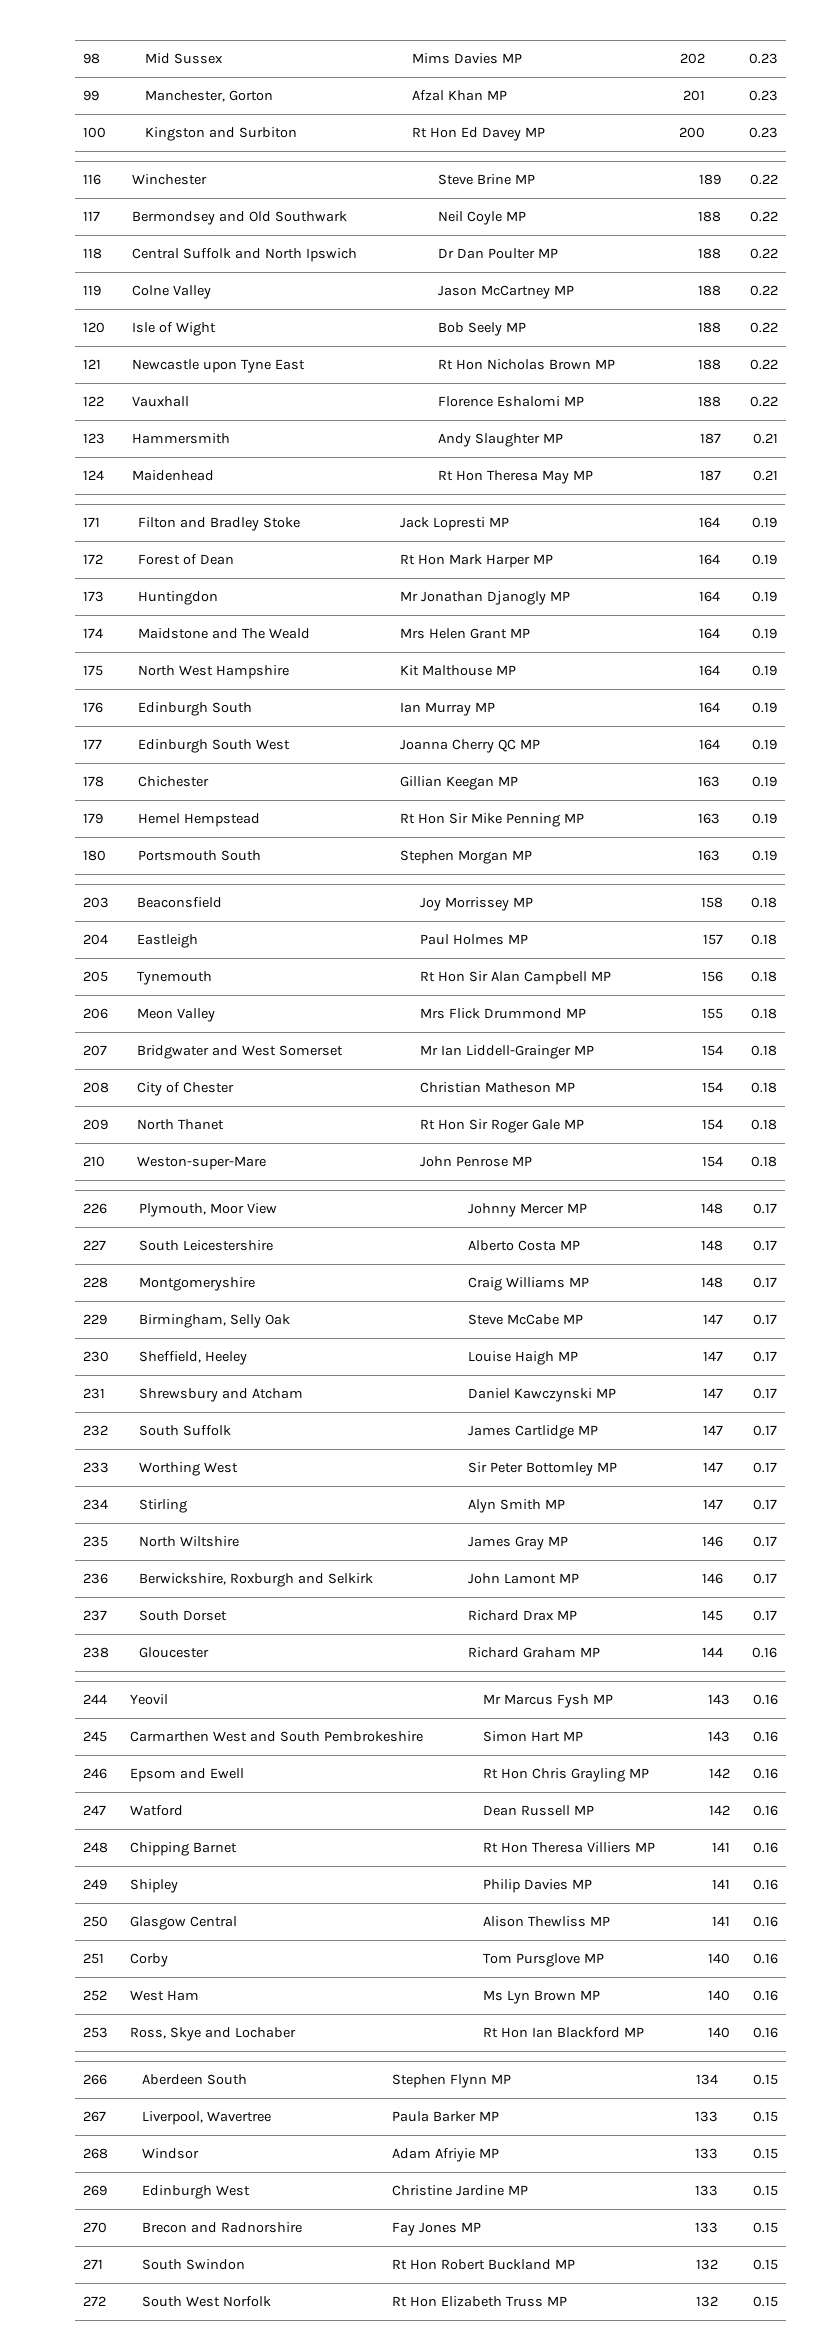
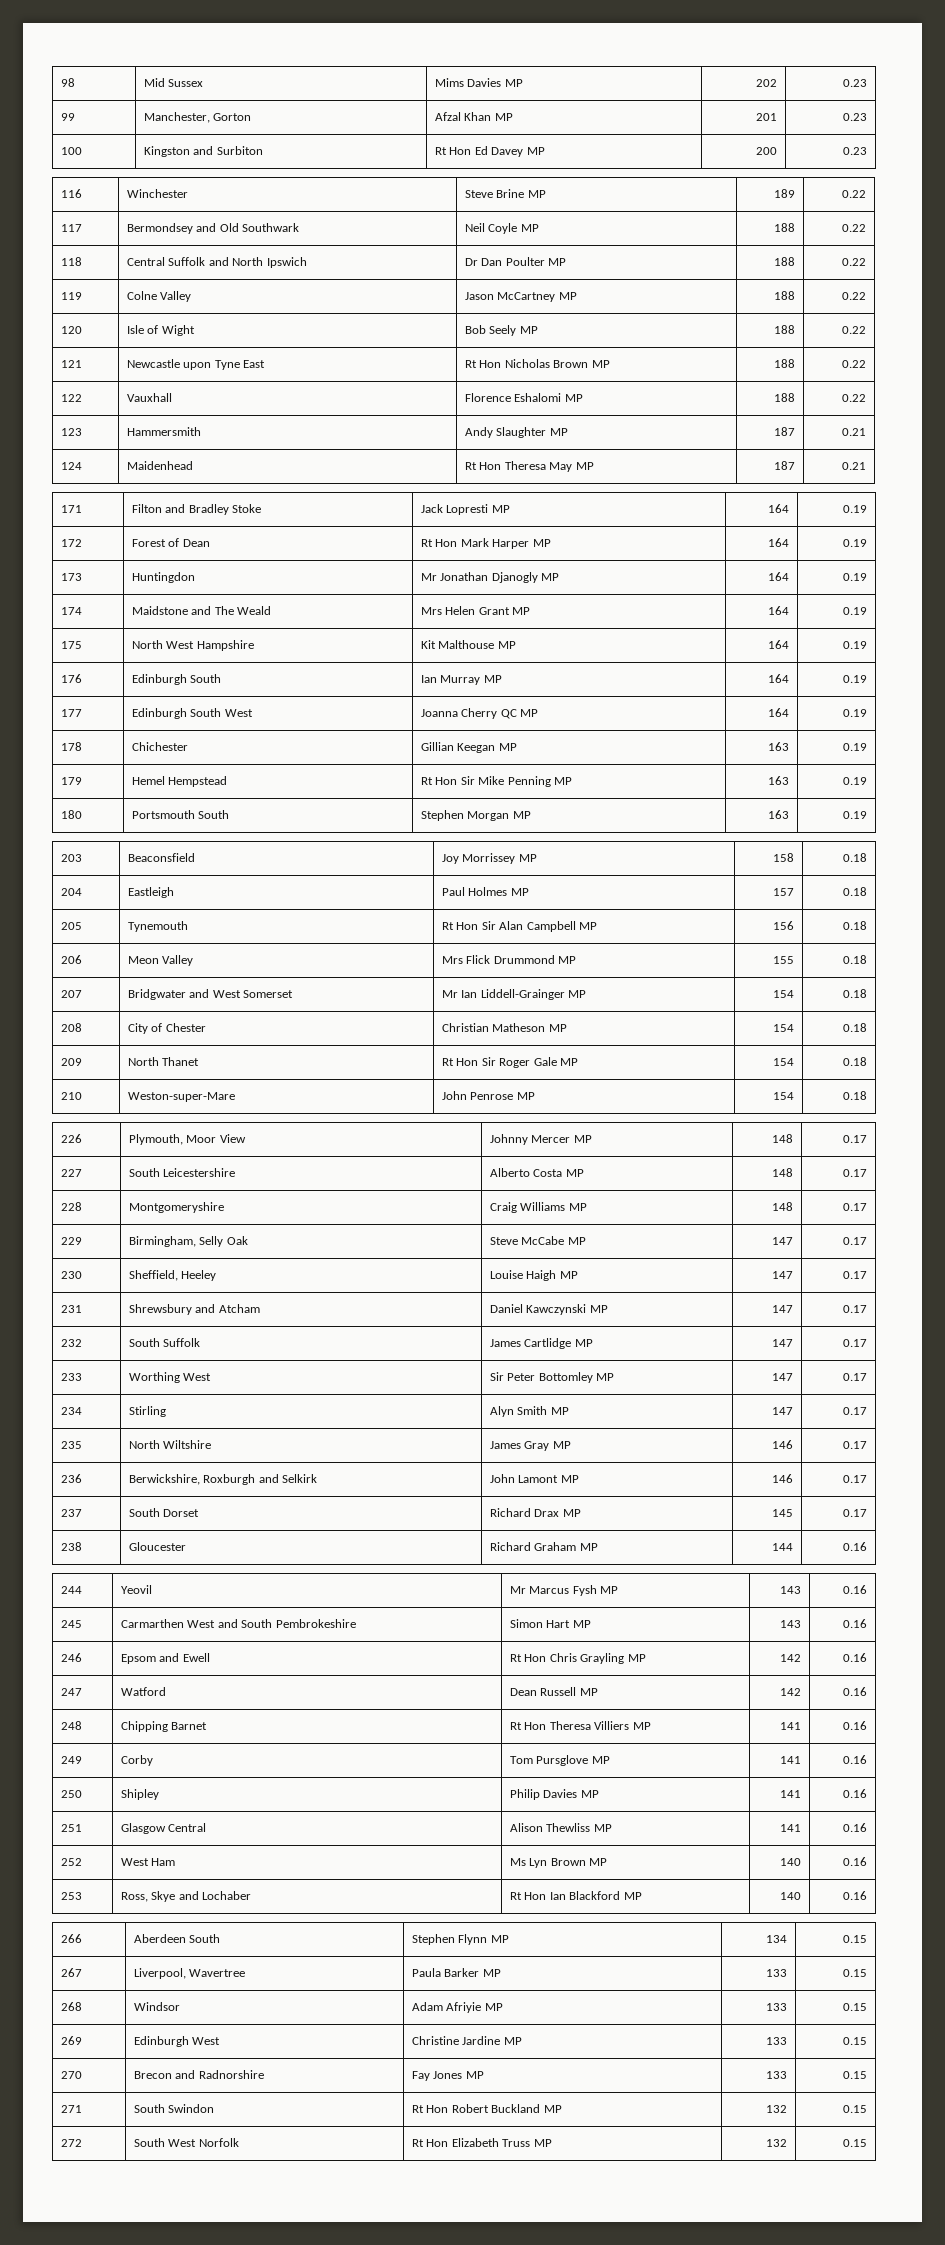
- 249 | Shipley | Philip Davies MP | 141 | 0.16
+ 249 | Corby | Tom Pursglove MP | 141 | 0.16
+ 250 | Shipley | Philip Davies MP | 141 | 0.16
- 250 | Glasgow Central | Alison Thewliss MP | 141 | 0.16
+ 251 | Glasgow Central | Alison Thewliss MP | 141 | 0.16
- 251 | Corby | Tom Pursglove MP | 140 | 0.16

